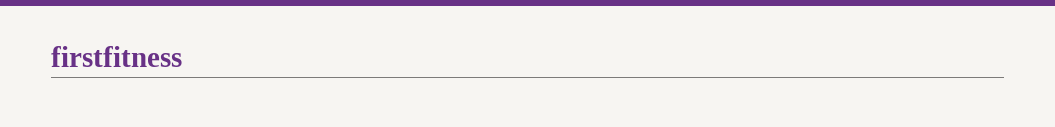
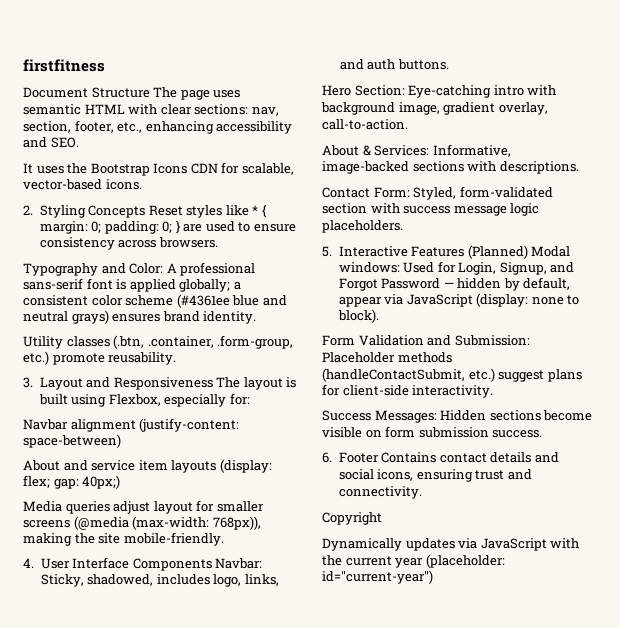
+ Document Structure The page uses semantic HTML with clear sections: nav, section, footer, etc., enhancing accessibility and SEO.
+ It uses the Bootstrap Icons CDN for scalable, vector-based icons.
+ 2. Styling Concepts Reset styles like * { margin: 0; padding: 0; } are used to ensure consistency across browsers.
+ Typography and Color: A professional sans-serif font is applied globally; a consistent color scheme (#4361ee blue and neutral grays) ensures brand identity.
+ Utility classes (.btn, .container, .form-group, etc.) promote reusability.
+ 3. Layout and Responsiveness The layout is built using Flexbox, especially for:
+ Navbar alignment (justify-content: space-between)
+ About and service item layouts (display: flex; gap: 40px;)
+ Media queries adjust layout for smaller screens (@media (max-width: 768px)), making the site mobile-friendly.
+ 4. User Interface Components Navbar: Sticky, shadowed, includes logo, links, and auth buttons.
+ Hero Section: Eye-catching intro with background image, gradient overlay, call-to-action.
+ About & Services: Informative, image-backed sections with descriptions.
+ Contact Form: Styled, form-validated section with success message logic placeholders.
+ 5. Interactive Features (Planned) Modal windows: Used for Login, Signup, and Forgot Password — hidden by default, appear via JavaScript (display: none to block).
+ Form Validation and Submission: Placeholder methods (handleContactSubmit, etc.) suggest plans for client-side interactivity.
+ Success Messages: Hidden sections become visible on form submission success.
+ 6. Footer Contains contact details and social icons, ensuring trust and connectivity.
+ Copyright
+ Dynamically updates via JavaScript with the current year (placeholder: id="current-year")

